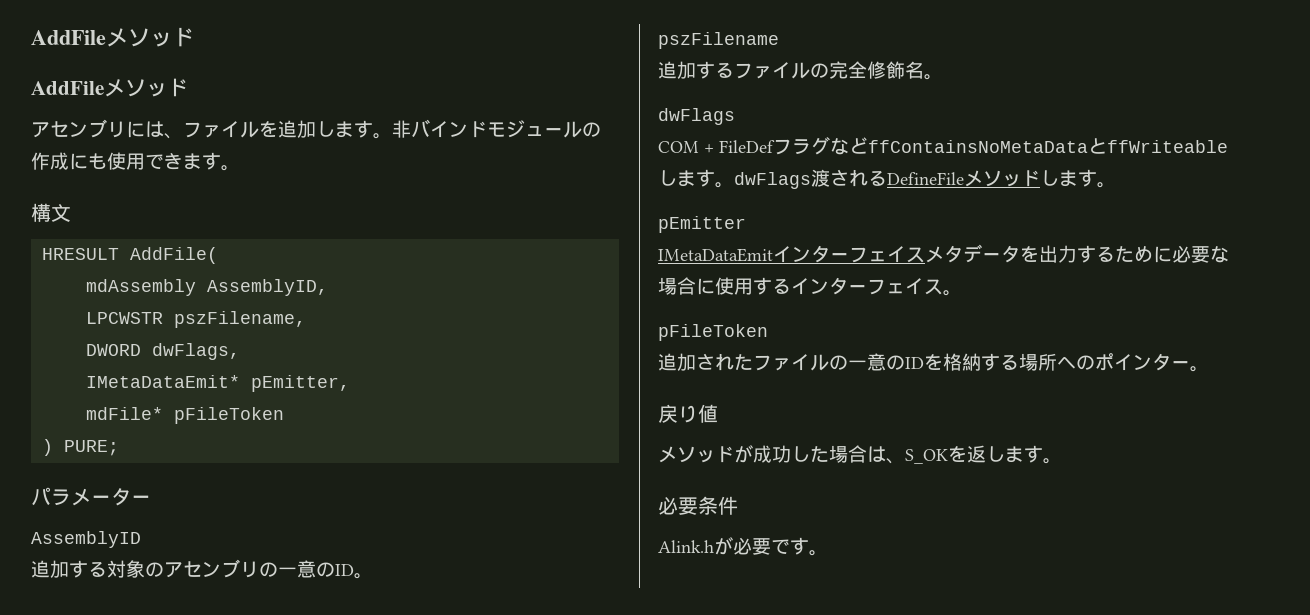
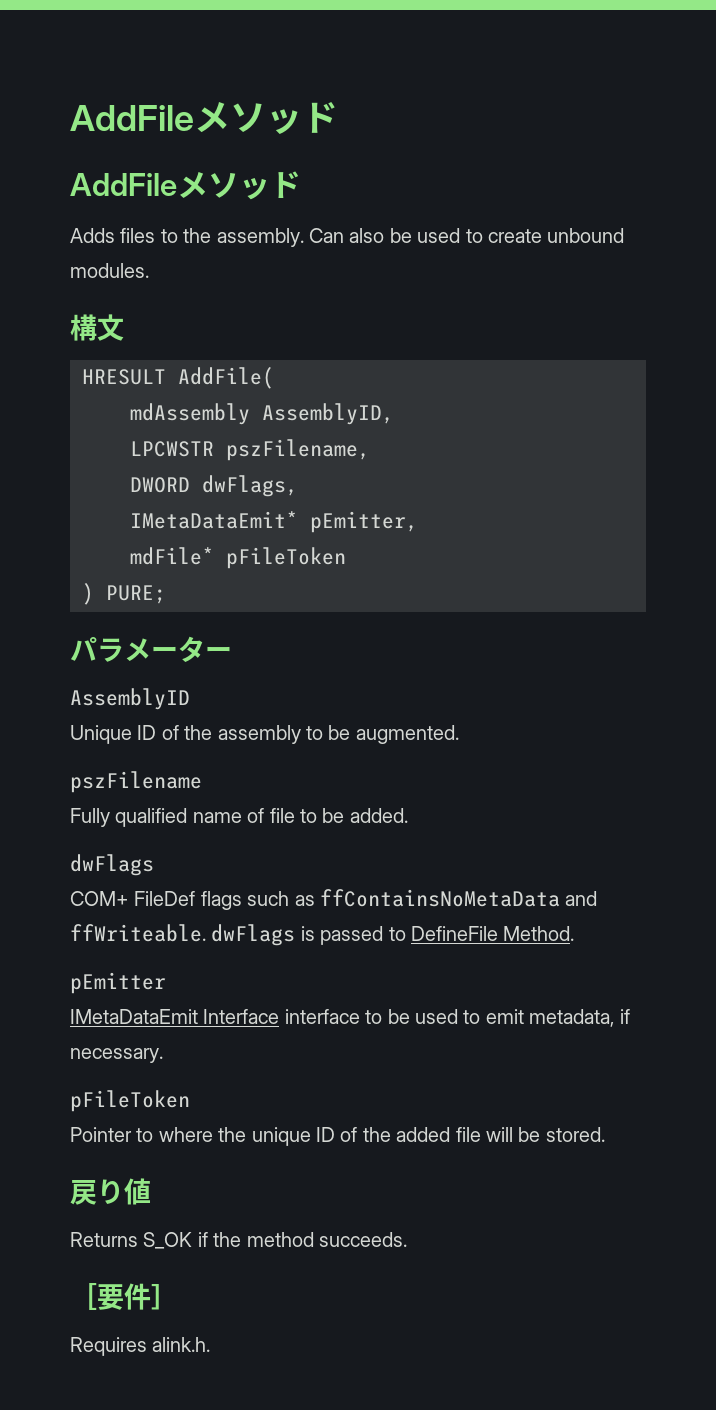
- アセンブリには、ファイルを追加します。非バインドモジュールの作成にも使用できます。
+ Adds files to the assembly. Can also be used to create unbound modules.
- 追加する対象のアセンブリの一意のID。
+ Unique ID of the assembly to be augmented.
  pszFilename
- 追加するファイルの完全修飾名。
+ Fully qualified name of file to be added.
  dwFlags
- COM + FileDefフラグなどffContainsNoMetaDataとffWriteableします。dwFlags渡されるDefineFileメソッドします。
+ COM+ FileDef flags such as ffContainsNoMetaData and ffWriteable. dwFlags is passed to DefineFile Method.
  pEmitter
- IMetaDataEmitインターフェイスメタデータを出力するために必要な場合に使用するインターフェイス。
+ IMetaDataEmit Interface interface to be used to emit metadata, if necessary.
  pFileToken
- 追加されたファイルの一意のIDを格納する場所へのポインター。
+ Pointer to where the unique ID of the added file will be stored.
  戻り値
- メソッドが成功した場合は、S_OKを返します。
- 必要条件
- Alink.hが必要です。
+ Returns S_OK if the method succeeds.
+ ［要件］
+ Requires alink.h.

